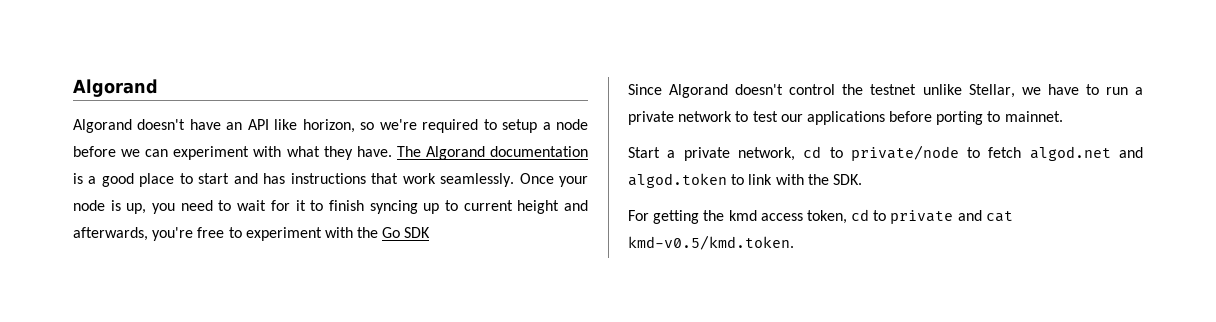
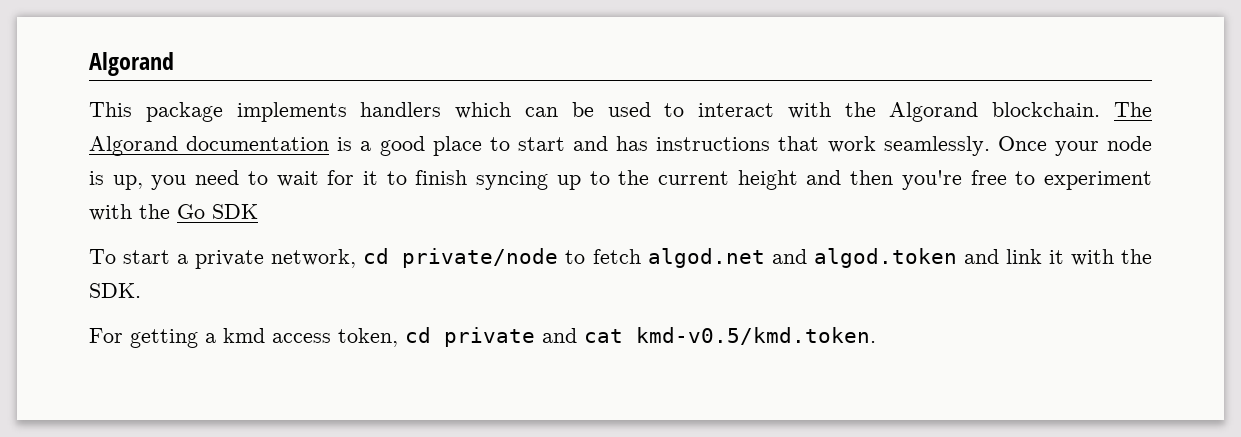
- Algorand doesn't have an API like horizon, so we're required to setup a node before we can experiment with what they have.
+ This package implements handlers which can be used to interact with the Algorand blockchain.
- Once your node is up, you need to wait for it to finish syncing up to current height and afterwards, you're free to experiment with the Go SDK
+ Once your node is up, you need to wait for it to finish syncing up to the current height and then you're free to experiment with the Go SDK
- Since Algorand doesn't control the testnet unlike Stellar, we have to run a private network to test our applications before porting to mainnet.
- Start a private network, cd to private/node to fetch algod.net and algod.token to link with the SDK.
+ To start a private network, cd private/node to fetch algod.net and algod.token and link it with the SDK.
- For getting the kmd access token, cd to private and cat kmd-v0.5/kmd.token.
+ For getting a kmd access token, cd private and cat kmd-v0.5/kmd.token.

